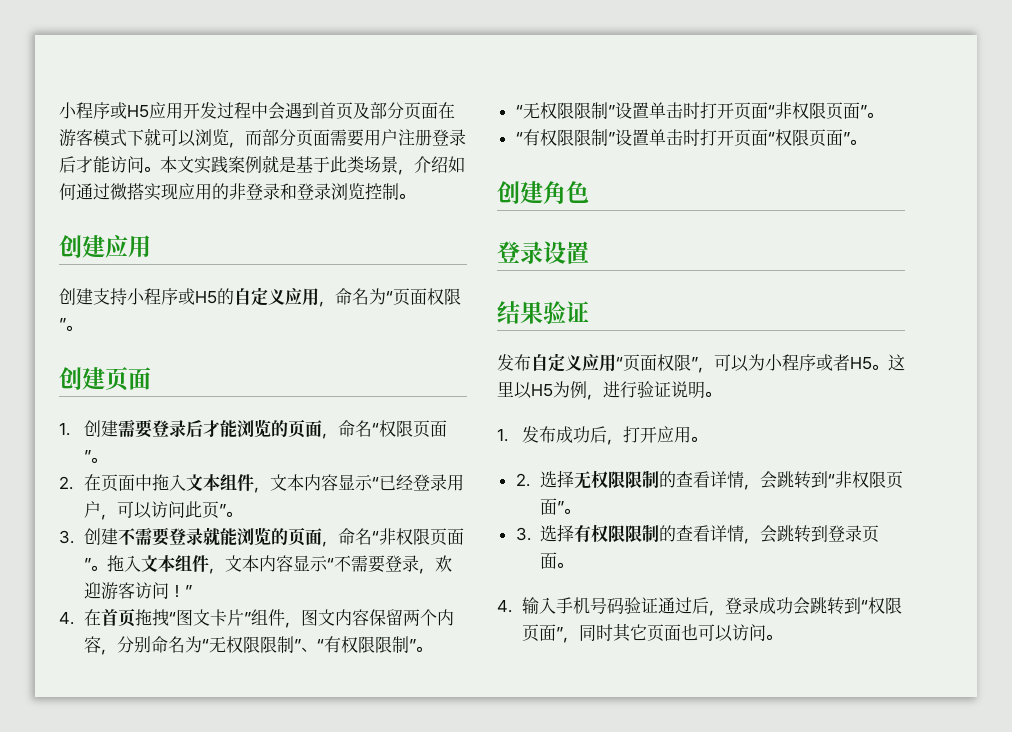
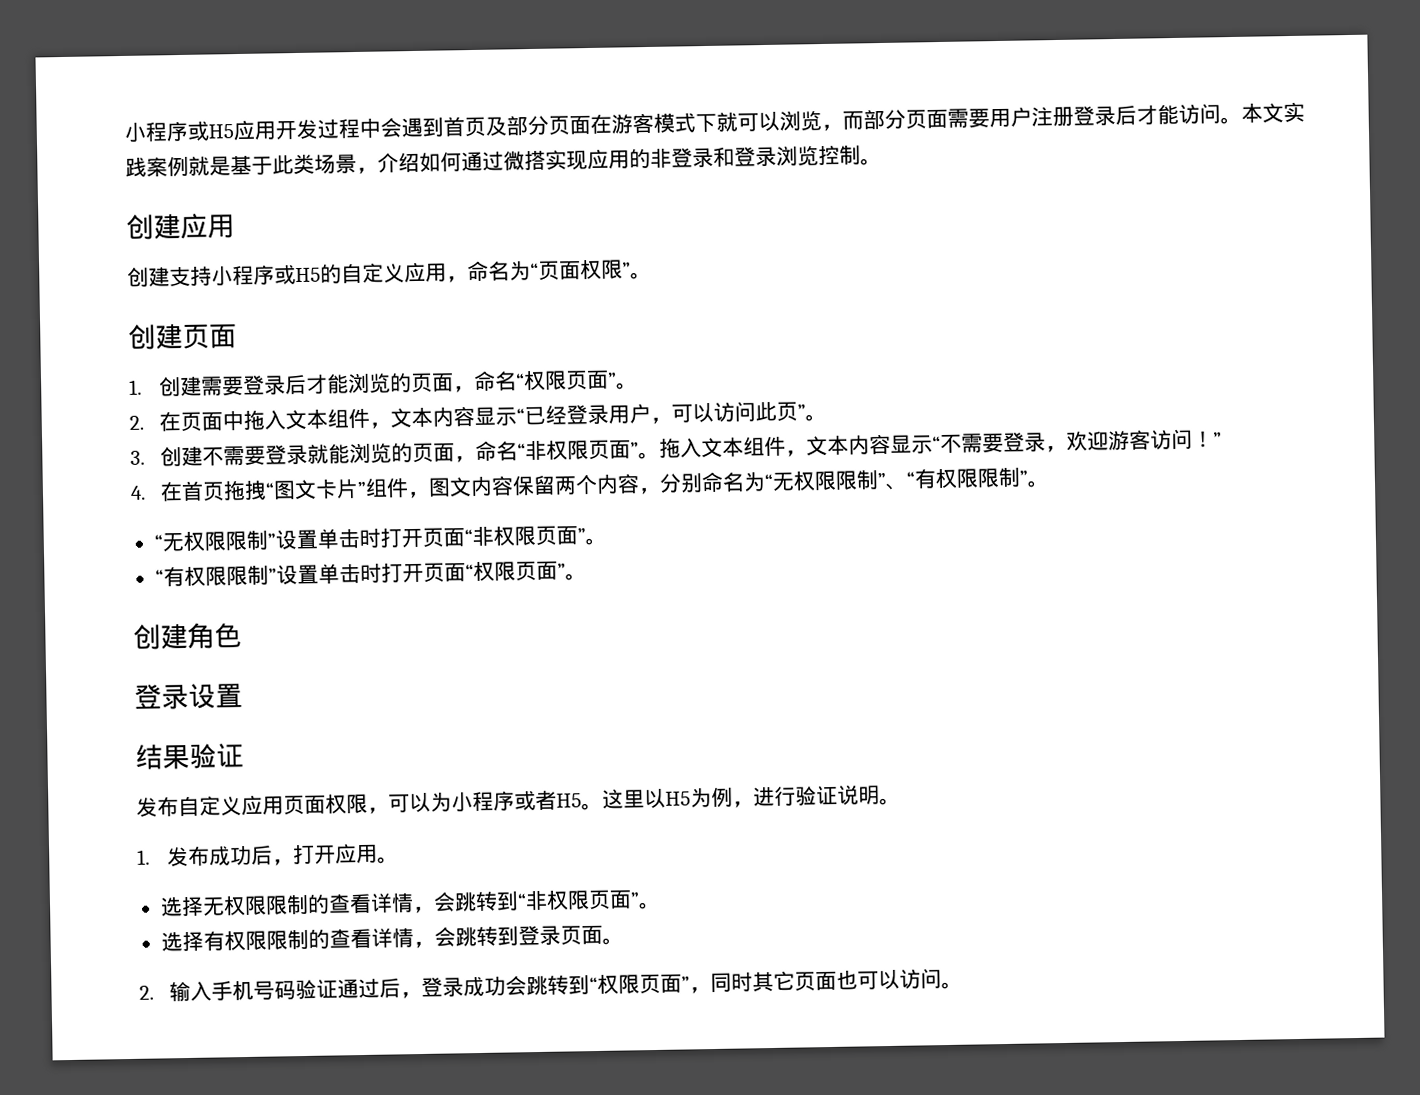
- 发布自定义应用“页面权限”，可以为小程序或者H5。
+ 发布自定义应用页面权限，可以为小程序或者H5。
- 2.选择无权限限制的查看详情，会跳转到“非权限页面”。
+ 选择无权限限制的查看详情，会跳转到“非权限页面”。
- 3.选择有权限限制的查看详情，会跳转到登录页面。
+ 选择有权限限制的查看详情，会跳转到登录页面。
- 4.输入手机号码验证通过后，登录成功会跳转到“权限页面”，同时其它页面也可以访问。
+ 2.输入手机号码验证通过后，登录成功会跳转到“权限页面”，同时其它页面也可以访问。

